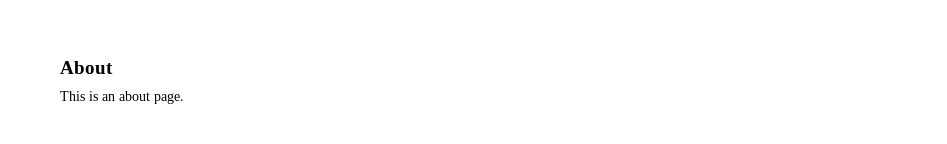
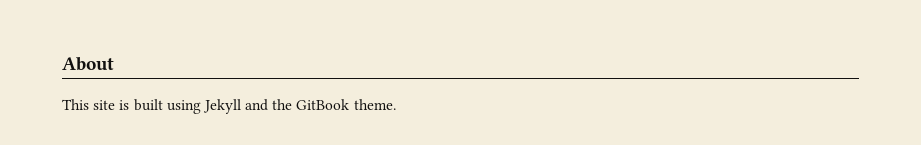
- This is an about page.
+ This site is built using Jekyll and the GitBook theme.

